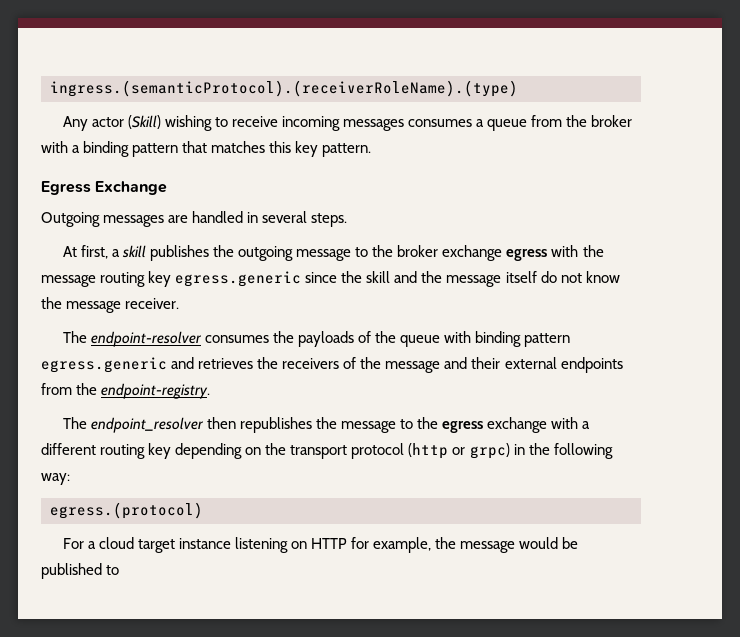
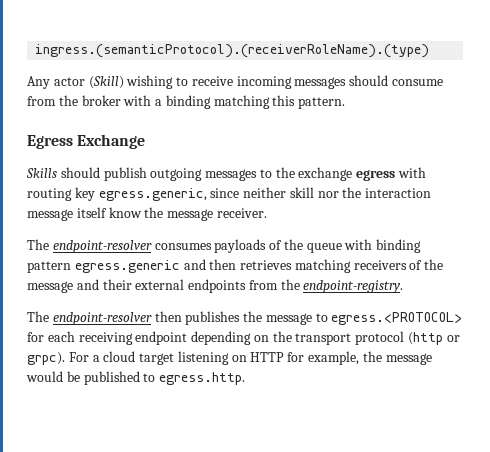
- Any actor (Skill) wishing to receive incoming messages consumes a queue from the broker with a binding pattern that matches this key pattern.
+ Any actor (Skill) wishing to receive incoming messages should consume from the broker with a binding matching this pattern.
  Egress Exchange
- Outgoing messages are handled in several steps.
- At first, a skill publishes the outgoing message to the broker exchange egress with the message routing key egress.generic since the skill and the message itself do not know the message receiver.
+ Skills should publish outgoing messages to the exchange egress with routing key egress.generic, since neither skill nor the interaction message itself know the message receiver.
- The endpoint-resolver consumes the payloads of the queue with binding pattern egress.generic and retrieves the receivers of the message and their external endpoints from the endpoint-registry.
+ The endpoint-resolver consumes payloads of the queue with binding pattern egress.generic and then retrieves matching receivers of the message and their external endpoints from the endpoint-registry.
- The endpoint_resolver then republishes the message to the egress exchange with a different routing key depending on the transport protocol (http or grpc) in the following way:
- egress.(protocol)
- For a cloud target instance listening on HTTP for example, the message would be published to
+ The endpoint-resolver then publishes the message to egress.<PROTOCOL> for each receiving endpoint depending on the transport protocol (http or grpc). For a cloud target listening on HTTP for example, the message would be published to egress.http.

